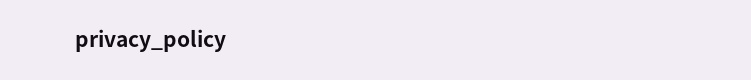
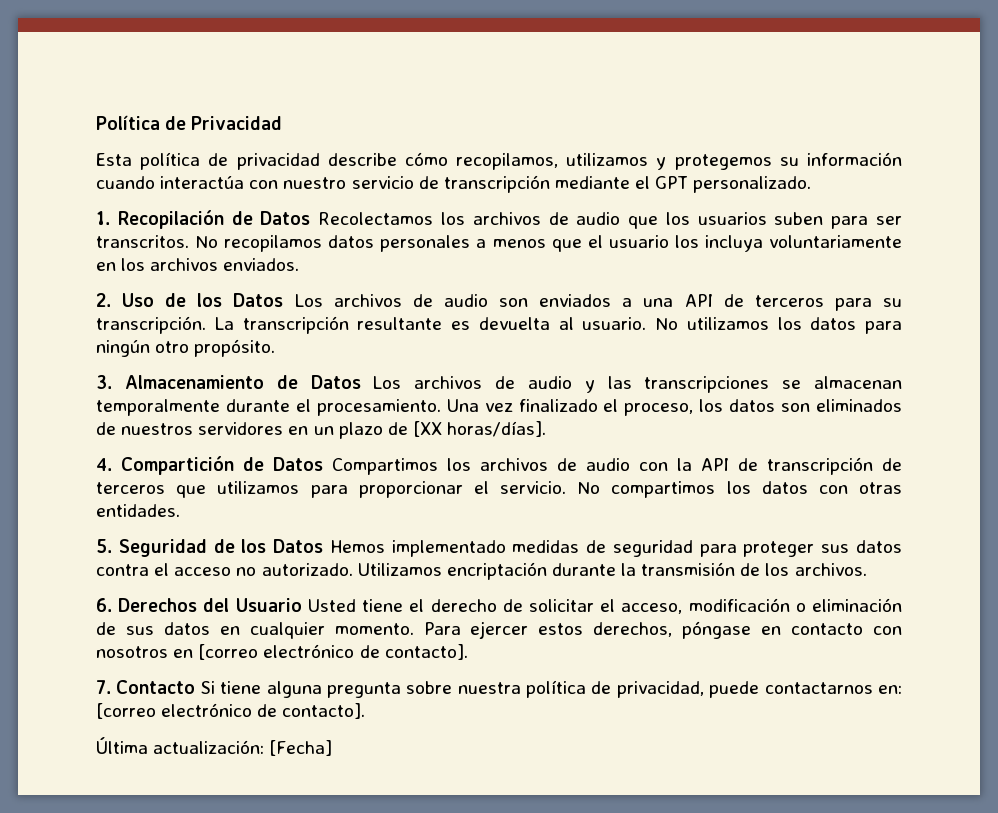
- privacy_policy
+ Política de Privacidad
+ Esta política de privacidad describe cómo recopilamos, utilizamos y protegemos su información cuando interactúa con nuestro servicio de transcripción mediante el GPT personalizado.
+ 1. Recopilación de Datos Recolectamos los archivos de audio que los usuarios suben para ser transcritos. No recopilamos datos personales a menos que el usuario los incluya voluntariamente en los archivos enviados.
+ 2. Uso de los Datos Los archivos de audio son enviados a una API de terceros para su transcripción. La transcripción resultante es devuelta al usuario. No utilizamos los datos para ningún otro propósito.
+ 3. Almacenamiento de Datos Los archivos de audio y las transcripciones se almacenan temporalmente durante el procesamiento. Una vez finalizado el proceso, los datos son eliminados de nuestros servidores en un plazo de [XX horas/días].
+ 4. Compartición de Datos Compartimos los archivos de audio con la API de transcripción de terceros que utilizamos para proporcionar el servicio. No compartimos los datos con otras entidades.
+ 5. Seguridad de los Datos Hemos implementado medidas de seguridad para proteger sus datos contra el acceso no autorizado. Utilizamos encriptación durante la transmisión de los archivos.
+ 6. Derechos del Usuario Usted tiene el derecho de solicitar el acceso, modificación o eliminación de sus datos en cualquier momento. Para ejercer estos derechos, póngase en contacto con nosotros en [correo electrónico de contacto].
+ 7. Contacto Si tiene alguna pregunta sobre nuestra política de privacidad, puede contactarnos en: [correo electrónico de contacto].
+ Última actualización: [Fecha]

